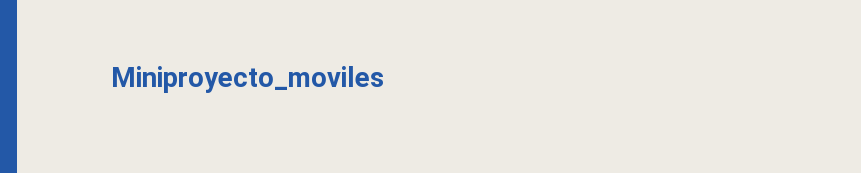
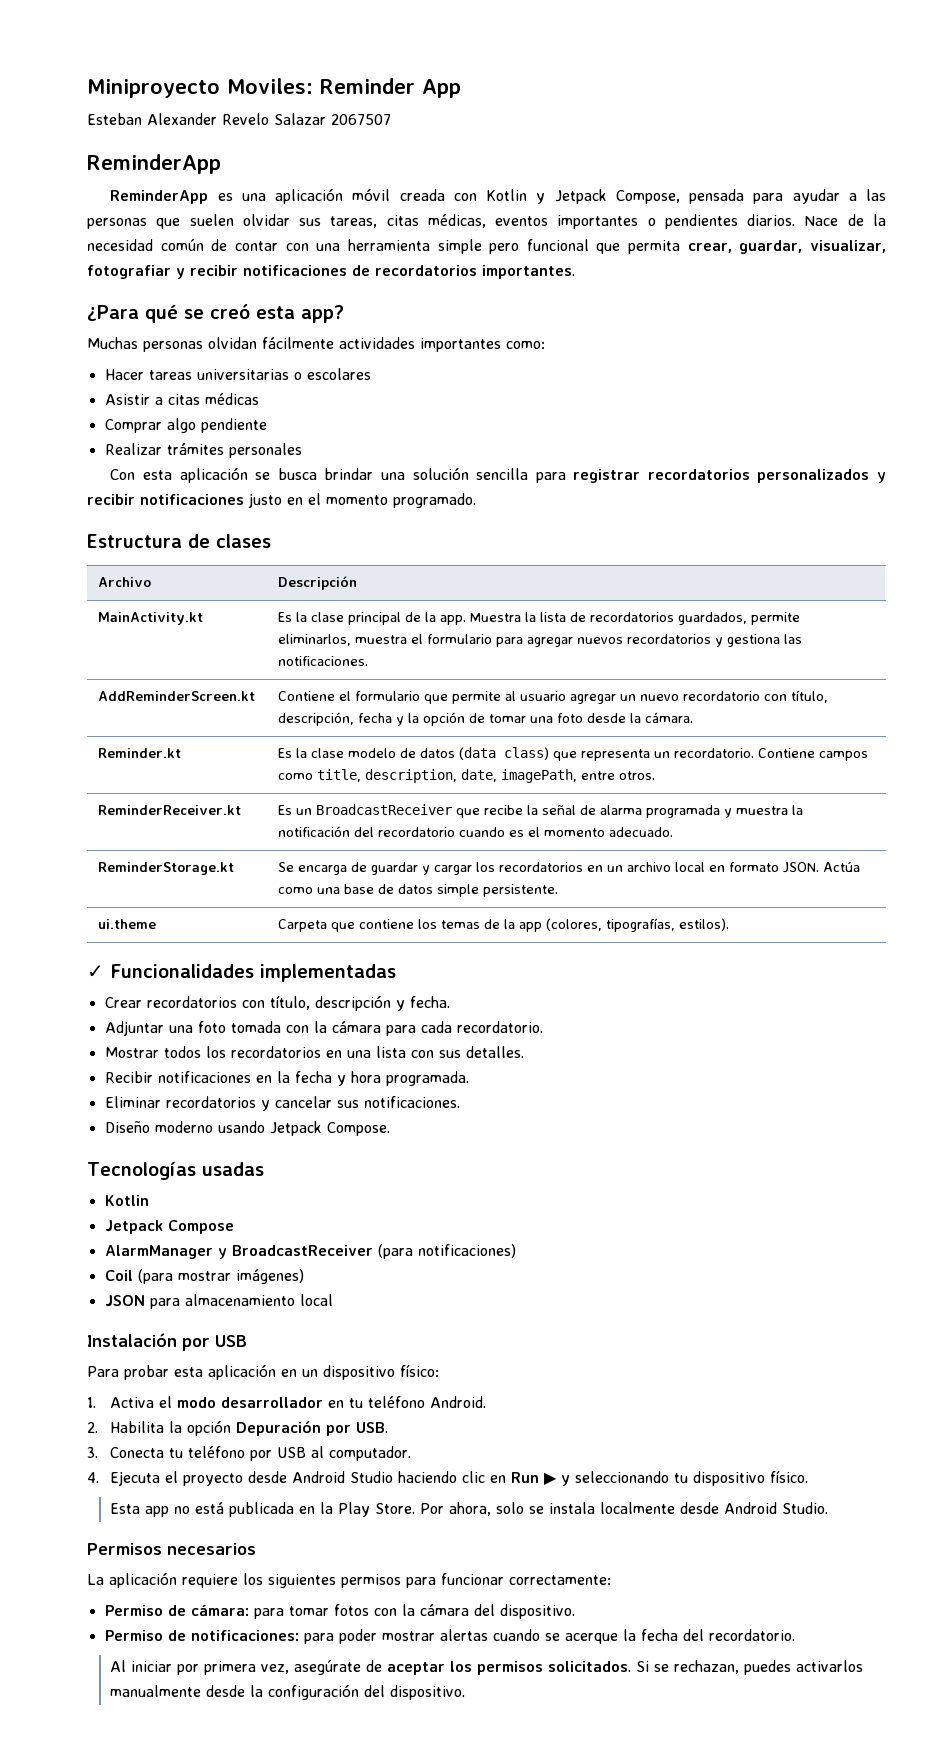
- Miniproyecto_moviles
+ Miniproyecto Moviles: Reminder App
+ Esteban Alexander Revelo Salazar 2067507
+ ReminderApp
+ ReminderApp es una aplicación móvil creada con Kotlin y Jetpack Compose, pensada para ayudar a las personas que suelen olvidar sus tareas, citas médicas, eventos importantes o pendientes diarios. Nace de la necesidad común de contar con una herramienta simple pero funcional que permita crear, guardar, visualizar, fotografiar y recibir notificaciones de recordatorios importantes.
+ ¿Para qué se creó esta app?
+ Muchas personas olvidan fácilmente actividades importantes como:
+ Hacer tareas universitarias o escolares
+ Asistir a citas médicas
+ Comprar algo pendiente
+ Realizar trámites personales
+ Con esta aplicación se busca brindar una solución sencilla para registrar recordatorios personalizados y recibir notificaciones justo en el momento programado.
+ Estructura de clases
+ Archivo | Descripción
+ MainActivity.kt | Es la clase principal de la app. Muestra la lista de recordatorios guardados, permite eliminarlos, muestra el formulario para agregar nuevos recordatorios y gestiona las notificaciones.
+ AddReminderScreen.kt | Contiene el formulario que permite al usuario agregar un nuevo recordatorio con título, descripción, fecha y la opción de tomar una foto desde la cámara.
+ Reminder.kt | Es la clase modelo de datos (data class) que representa un recordatorio. Contiene campos como title, description, date, imagePath, entre otros.
+ ReminderReceiver.kt | Es un BroadcastReceiver que recibe la señal de alarma programada y muestra la notificación del recordatorio cuando es el momento adecuado.
+ ReminderStorage.kt | Se encarga de guardar y cargar los recordatorios en un archivo local en formato JSON. Actúa como una base de datos simple persistente.
+ ui.theme | Carpeta que contiene los temas de la app (colores, tipografías, estilos).
+ ✓ Funcionalidades implementadas
+ Crear recordatorios con título, descripción y fecha.
+ Adjuntar una foto tomada con la cámara para cada recordatorio.
+ Mostrar todos los recordatorios en una lista con sus detalles.
+ Recibir notificaciones en la fecha y hora programada.
+ Eliminar recordatorios y cancelar sus notificaciones.
+ Diseño moderno usando Jetpack Compose.
+ Tecnologías usadas
+ Kotlin
+ Jetpack Compose
+ AlarmManager y BroadcastReceiver (para notificaciones)
+ Coil (para mostrar imágenes)
+ JSON para almacenamiento local
+ Instalación por USB
+ Para probar esta aplicación en un dispositivo físico:
+ 1. Activa el modo desarrollador en tu teléfono Android.
+ 2. Habilita la opción Depuración por USB.
+ 3. Conecta tu teléfono por USB al computador.
+ 4. Ejecuta el proyecto desde Android Studio haciendo clic en Run ▶ y seleccionando tu dispositivo físico.
+ Esta app no está publicada en la Play Store. Por ahora, solo se instala localmente desde Android Studio.
+ Permisos necesarios
+ La aplicación requiere los siguientes permisos para funcionar correctamente:
+ Permiso de cámara: para tomar fotos con la cámara del dispositivo.
+ Permiso de notificaciones: para poder mostrar alertas cuando se acerque la fecha del recordatorio.
+ Al iniciar por primera vez, asegúrate de aceptar los permisos solicitados. Si se rechazan, puedes activarlos manualmente desde la configuración del dispositivo.

